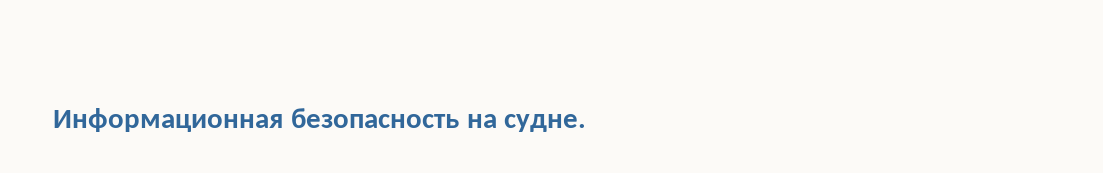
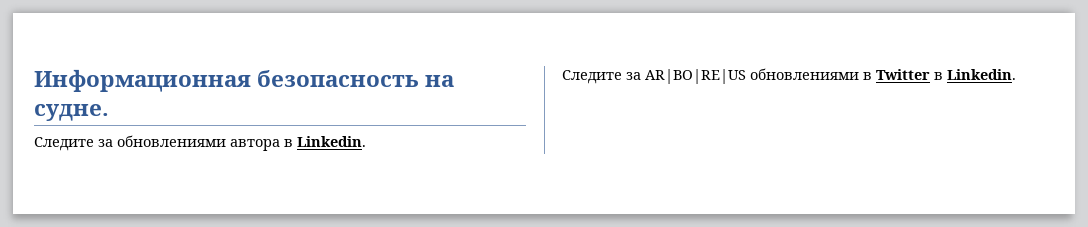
+ Следите за обновлениями автора в Linkedin.
+ Следите за AR|BO|RE|US обновлениями в Twitter в Linkedin.

